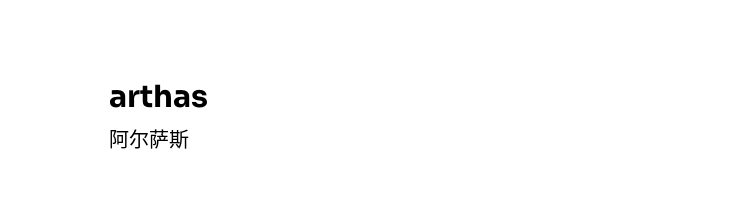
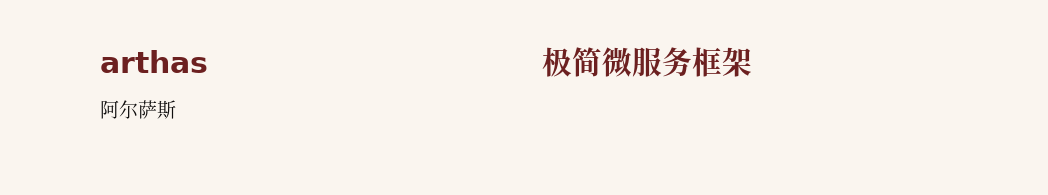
+ 极简微服务框架

